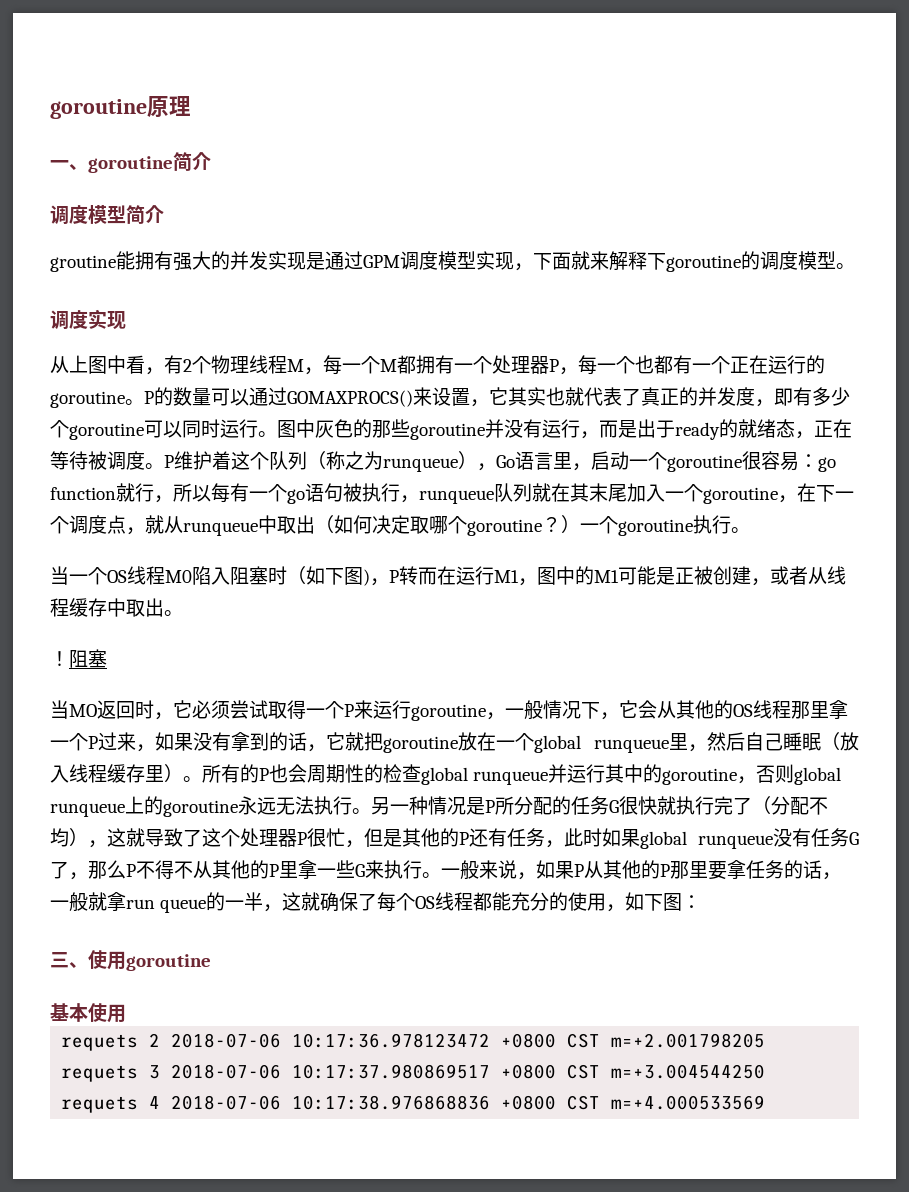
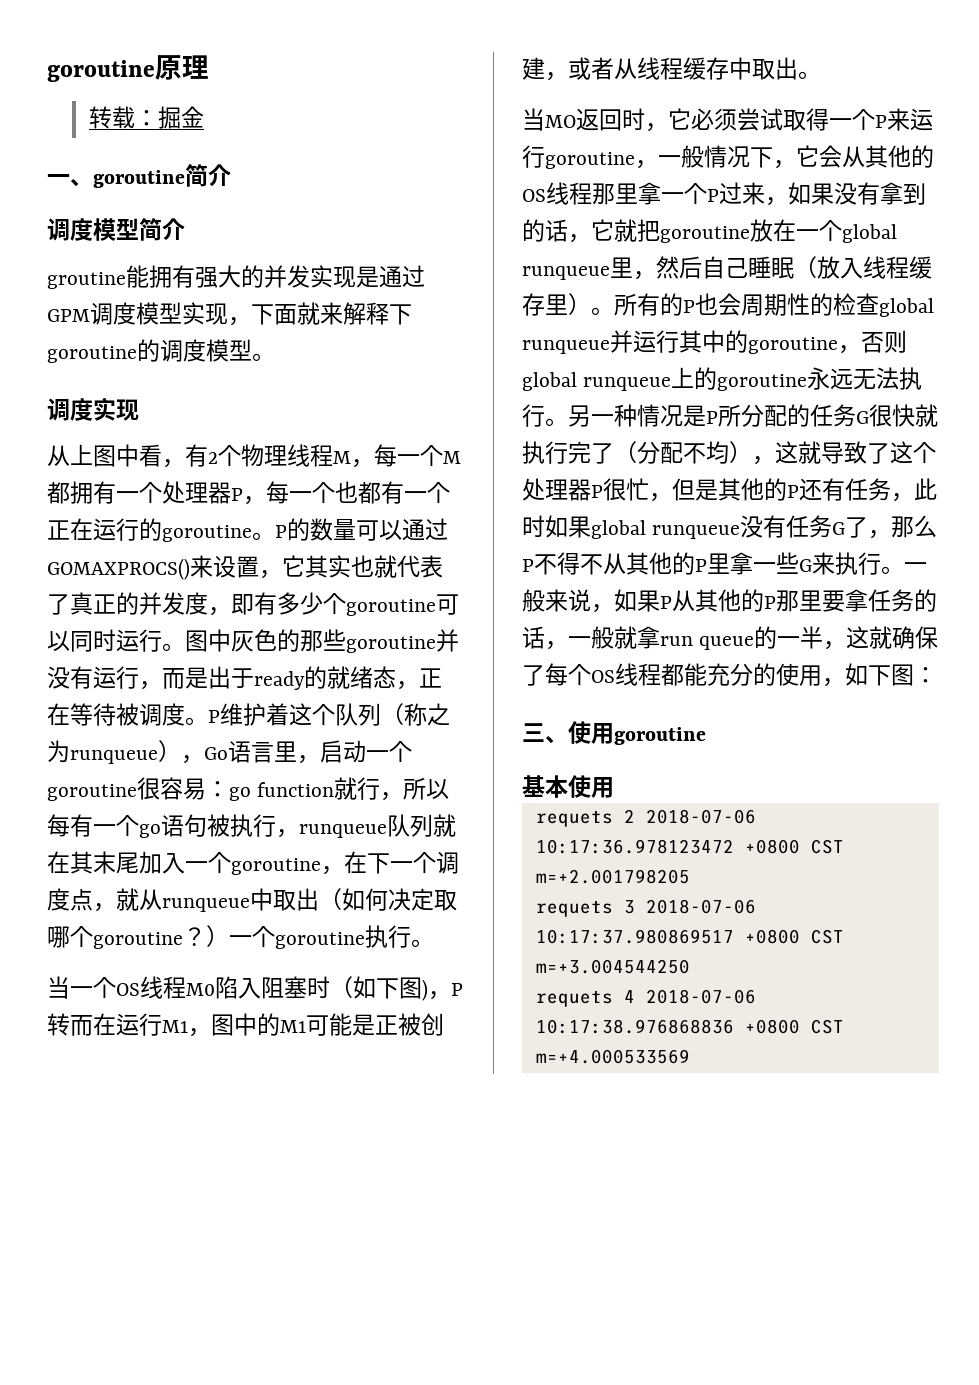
+ 转载：掘金
- ！阻塞

